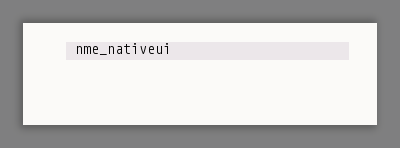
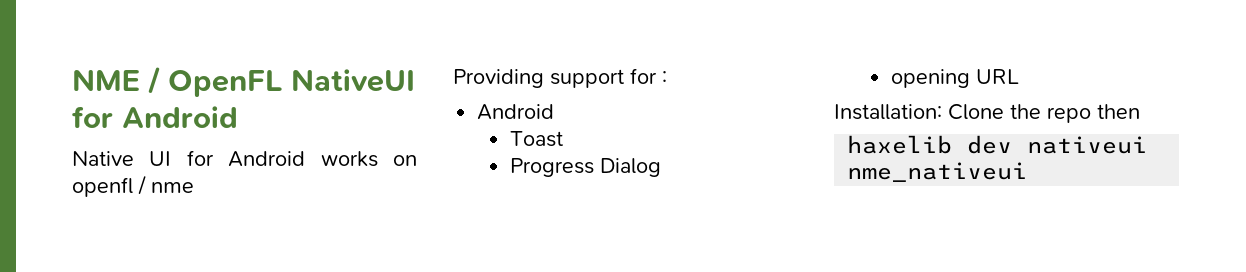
- nme_nativeui
+ NME / OpenFL NativeUI for Android
+ Native UI for Android works on openfl / nme
+ Providing support for :
+ Android
+ Toast
+ Progress Dialog
+ opening URL
+ Installation: Clone the repo then
+ haxelib dev nativeui nme_nativeui

